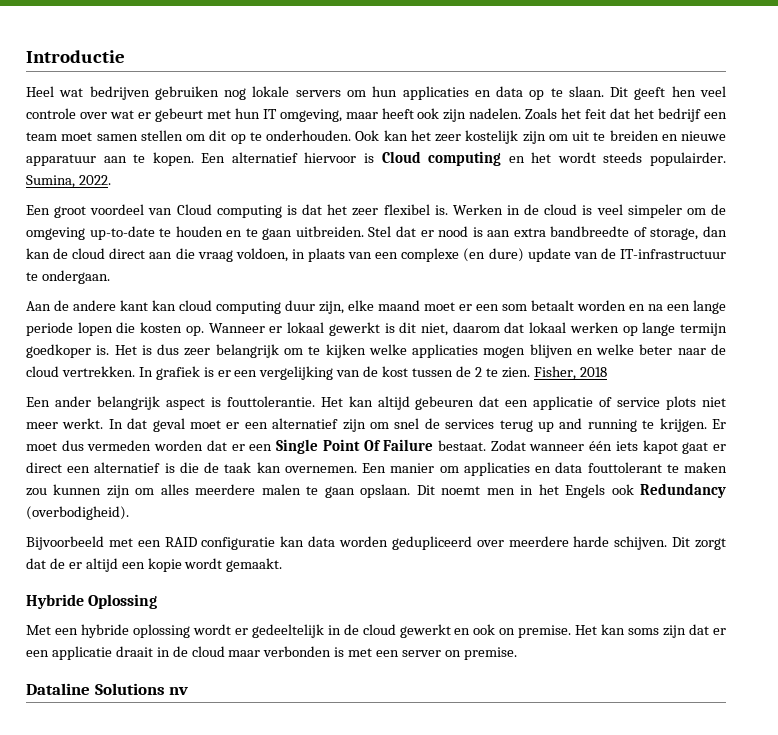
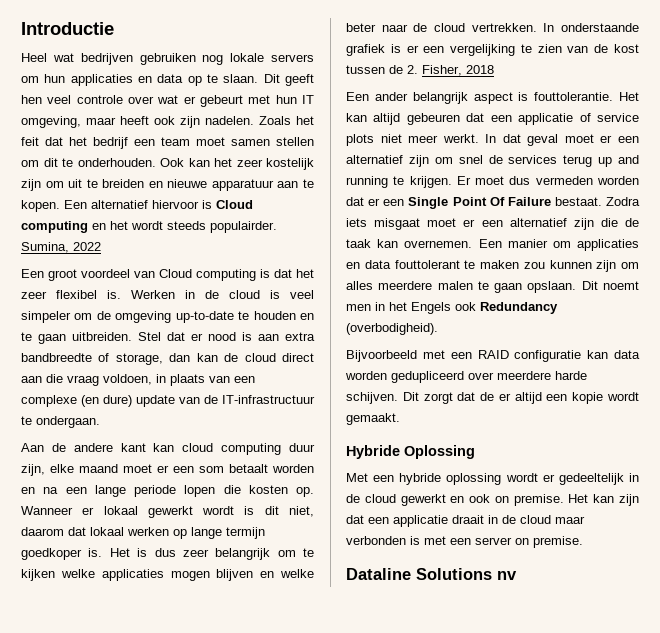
- Zoals het feit dat het bedrijf een team moet samen stellen om dit op te onderhouden.
+ Zoals het feit dat het bedrijf een team moet samen stellen om dit te onderhouden.
- Sumina, 2022.
+ Sumina, 2022
- Aan de andere kant kan cloud computing duur zijn, elke maand moet er een som betaalt worden en na een lange periode lopen die kosten op. Wanneer er lokaal gewerkt is dit niet, daarom dat lokaal werken op lange termijn goedkoper is.
+ Aan de andere kant kan cloud computing duur zijn, elke maand moet er een som betaalt worden en na een lange periode lopen die kosten op. Wanneer er lokaal gewerkt wordt is dit niet, daarom dat lokaal werken op lange termijn goedkoper is.
- In grafiek is er een vergelijking van de kost tussen de 2 te zien. Fisher, 2018
+ In onderstaande grafiek is er een vergelijking te zien van de kost tussen de 2. Fisher, 2018
- Zodat wanneer één iets kapot gaat er direct een alternatief is die de taak kan overnemen.
+ Zodra iets misgaat moet er een alternatief zijn die de taak kan overnemen.
- Het kan soms zijn dat er een applicatie draait in de cloud maar verbonden is met een server on premise.
+ Het kan zijn dat een applicatie draait in de cloud maar verbonden is met een server on premise.

